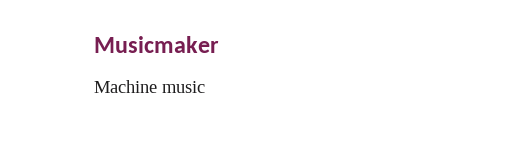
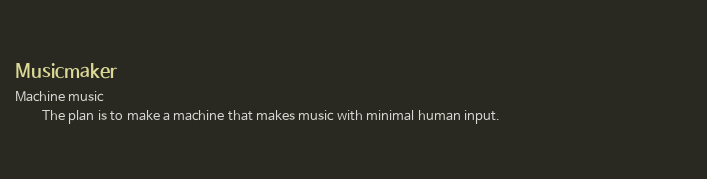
+ The plan is to make a machine that makes music with minimal human input.

